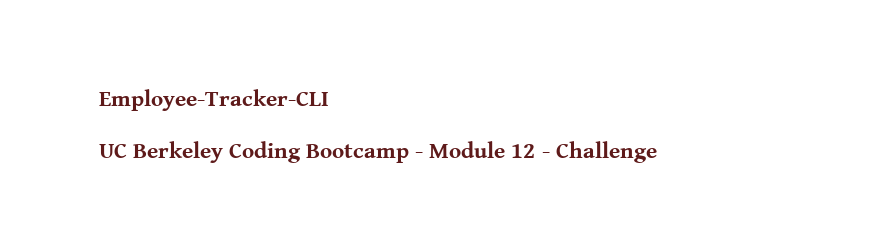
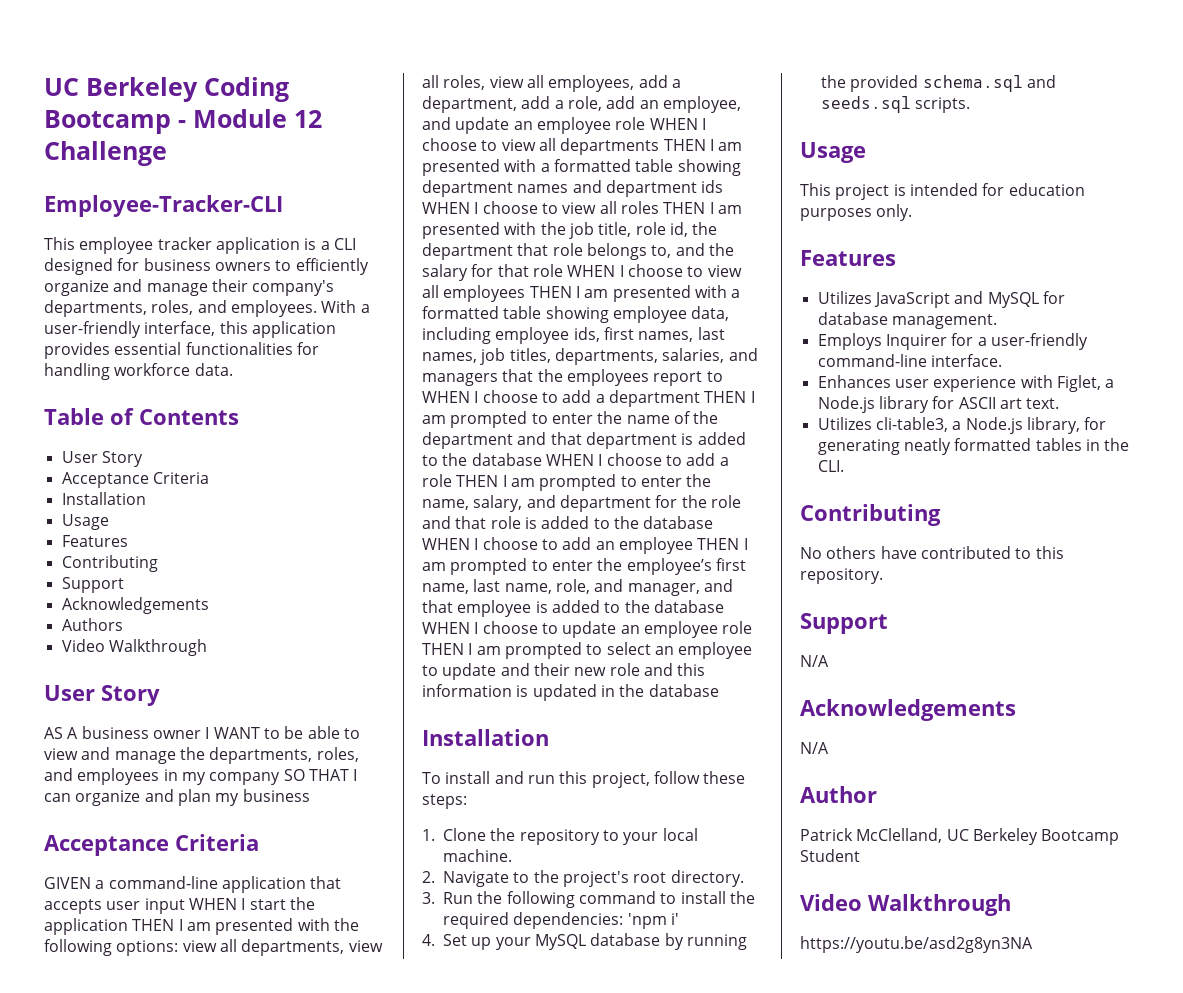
- Employee-Tracker-CLI
- UC Berkeley Coding Bootcamp - Module 12 - Challenge
+ UC Berkeley Coding Bootcamp - Module 12 Challenge
+ Employee-Tracker-CLI
+ This employee tracker application is a CLI designed for business owners to efficiently organize and manage their company's departments, roles, and employees. With a user-friendly interface, this application provides essential functionalities for handling workforce data.
+ Table of Contents
+ User Story
+ Acceptance Criteria
+ Installation
+ Usage
+ Features
+ Contributing
+ Support
+ Acknowledgements
+ Authors
+ Video Walkthrough
+ User Story
+ AS A business owner I WANT to be able to view and manage the departments, roles, and employees in my company SO THAT I can organize and plan my business
+ Acceptance Criteria
+ GIVEN a command-line application that accepts user input WHEN I start the application THEN I am presented with the following options: view all departments, view all roles, view all employees, add a department, add a role, add an employee, and update an employee role WHEN I choose to view all departments THEN I am presented with a formatted table showing department names and department ids WHEN I choose to view all roles THEN I am presented with the job title, role id, the department that role belongs to, and the salary for that role WHEN I choose to view all employees THEN I am presented with a formatted table showing employee data, including employee ids, first names, last names, job titles, departments, salaries, and managers that the employees report to WHEN I choose to add a department THEN I am prompted to enter the name of the department and that department is added to the database WHEN I choose to add a role THEN I am prompted to enter the name, salary, and department for the role and that role is added to the database WHEN I choose to add an employee THEN I am prompted to enter the employee’s first name, last name, role, and manager, and that employee is added to the database WHEN I choose to update an employee role THEN I am prompted to select an employee to update and their new role and this information is updated in the database
+ Installation
+ To install and run this project, follow these steps:
+ 1. Clone the repository to your local machine.
+ 2. Navigate to the project's root directory.
+ 3. Run the following command to install the required dependencies: 'npm i'
+ 4. Set up your MySQL database by running the provided schema.sql and seeds.sql scripts.
+ Usage
+ This project is intended for education purposes only.
+ Features
+ Utilizes JavaScript and MySQL for database management.
+ Employs Inquirer for a user-friendly command-line interface.
+ Enhances user experience with Figlet, a Node.js library for ASCII art text.
+ Utilizes cli-table3, a Node.js library, for generating neatly formatted tables in the CLI.
+ Contributing
+ No others have contributed to this repository.
+ Support
+ N/A
+ Acknowledgements
+ N/A
+ Author
+ Patrick McClelland, UC Berkeley Bootcamp Student
+ Video Walkthrough
+ https://youtu.be/asd2g8yn3NA

